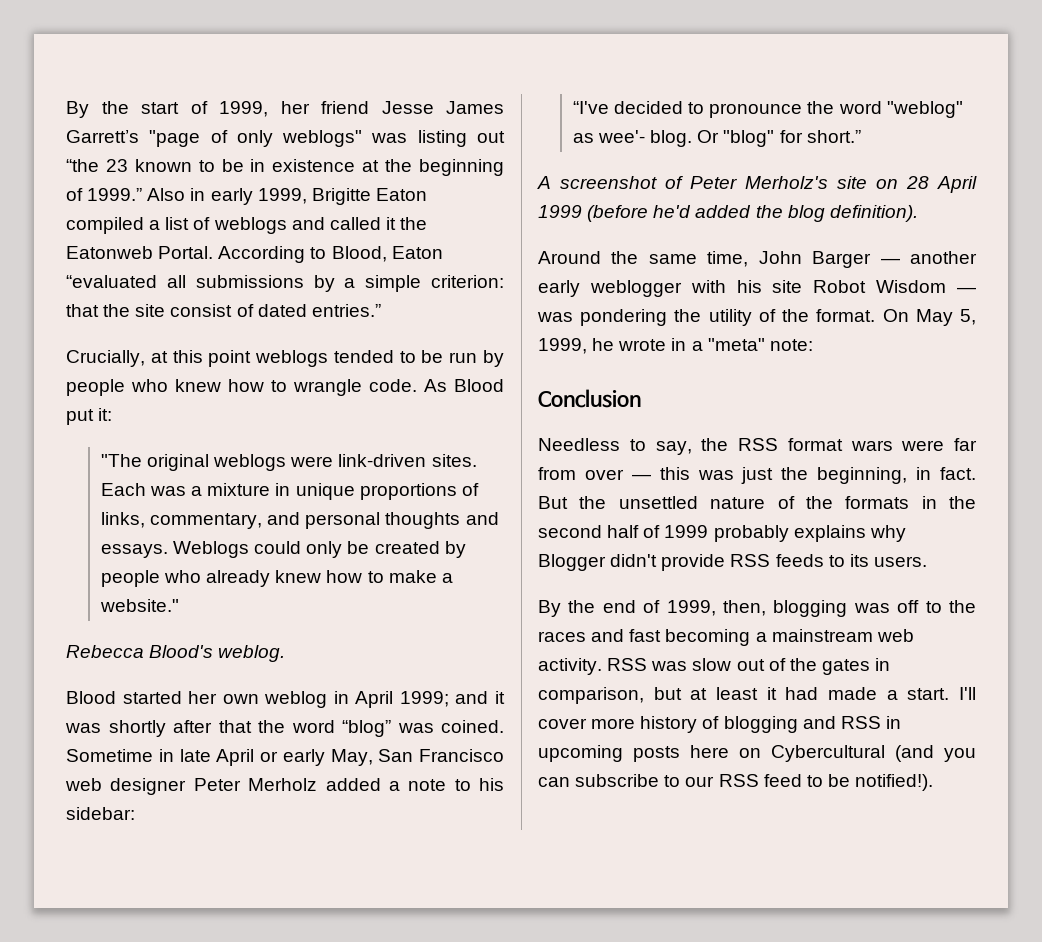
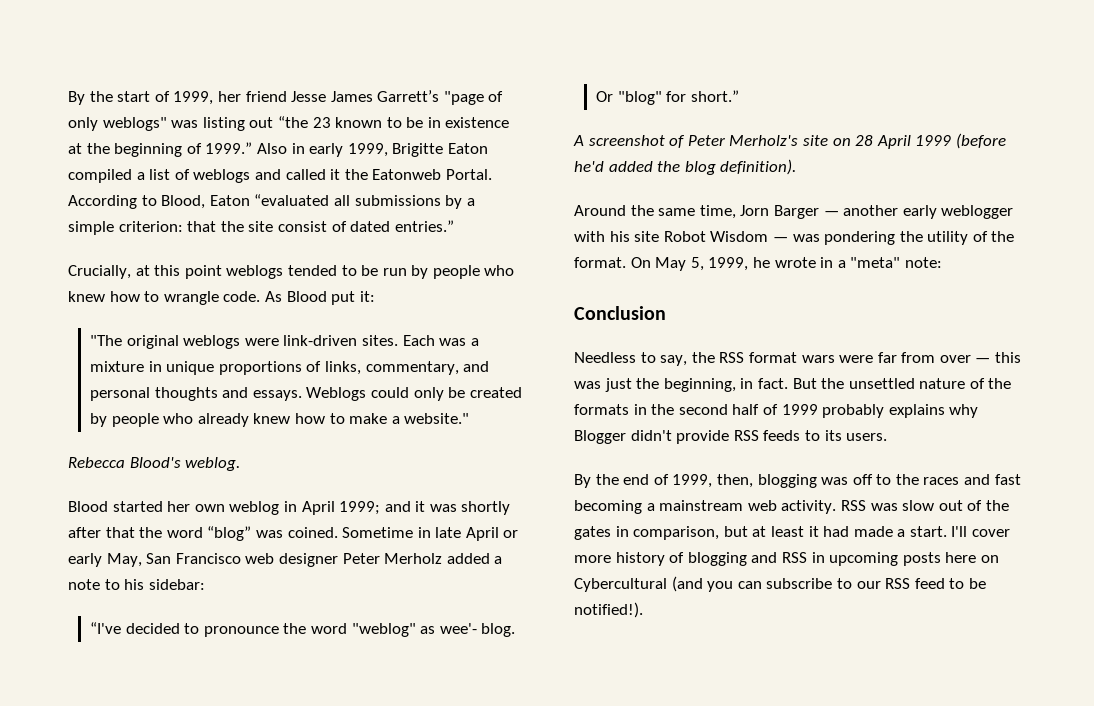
- Around the same time, John Barger — another early weblogger with his site Robot Wisdom — was pondering the utility of the format.
+ Around the same time, Jorn Barger — another early weblogger with his site Robot Wisdom — was pondering the utility of the format.

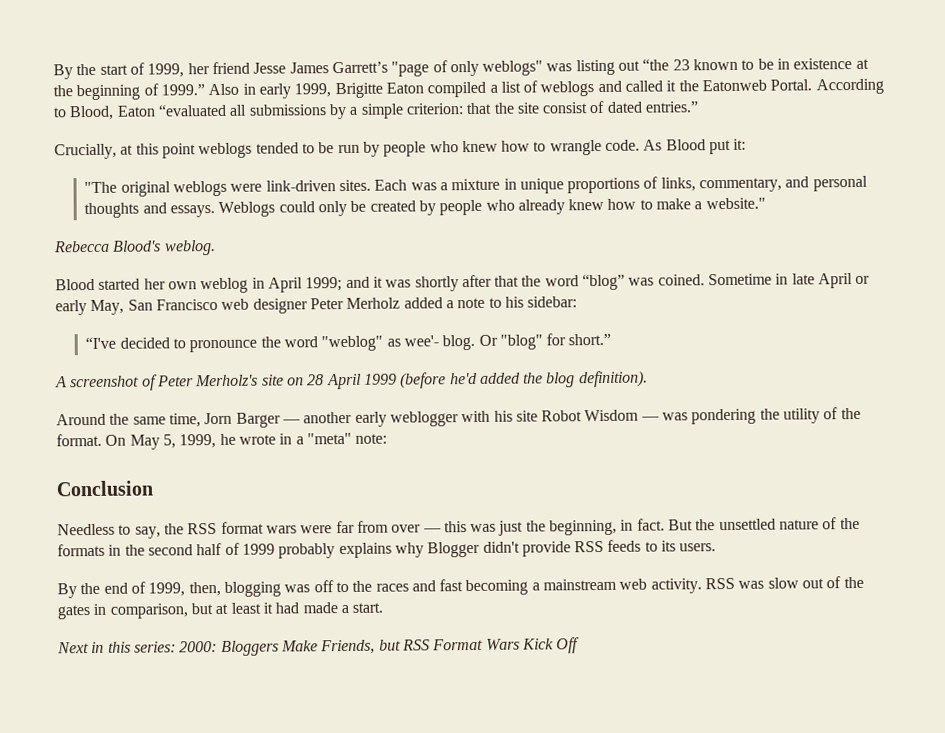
- RSS was slow out of the gates in comparison, but at least it had made a start. I'll cover more history of blogging and RSS in upcoming posts here on Cybercultural (and you can subscribe to our RSS feed to be notified!).
+ RSS was slow out of the gates in comparison, but at least it had made a start.
+ Next in this series: 2000: Bloggers Make Friends, but RSS Format Wars Kick Off

